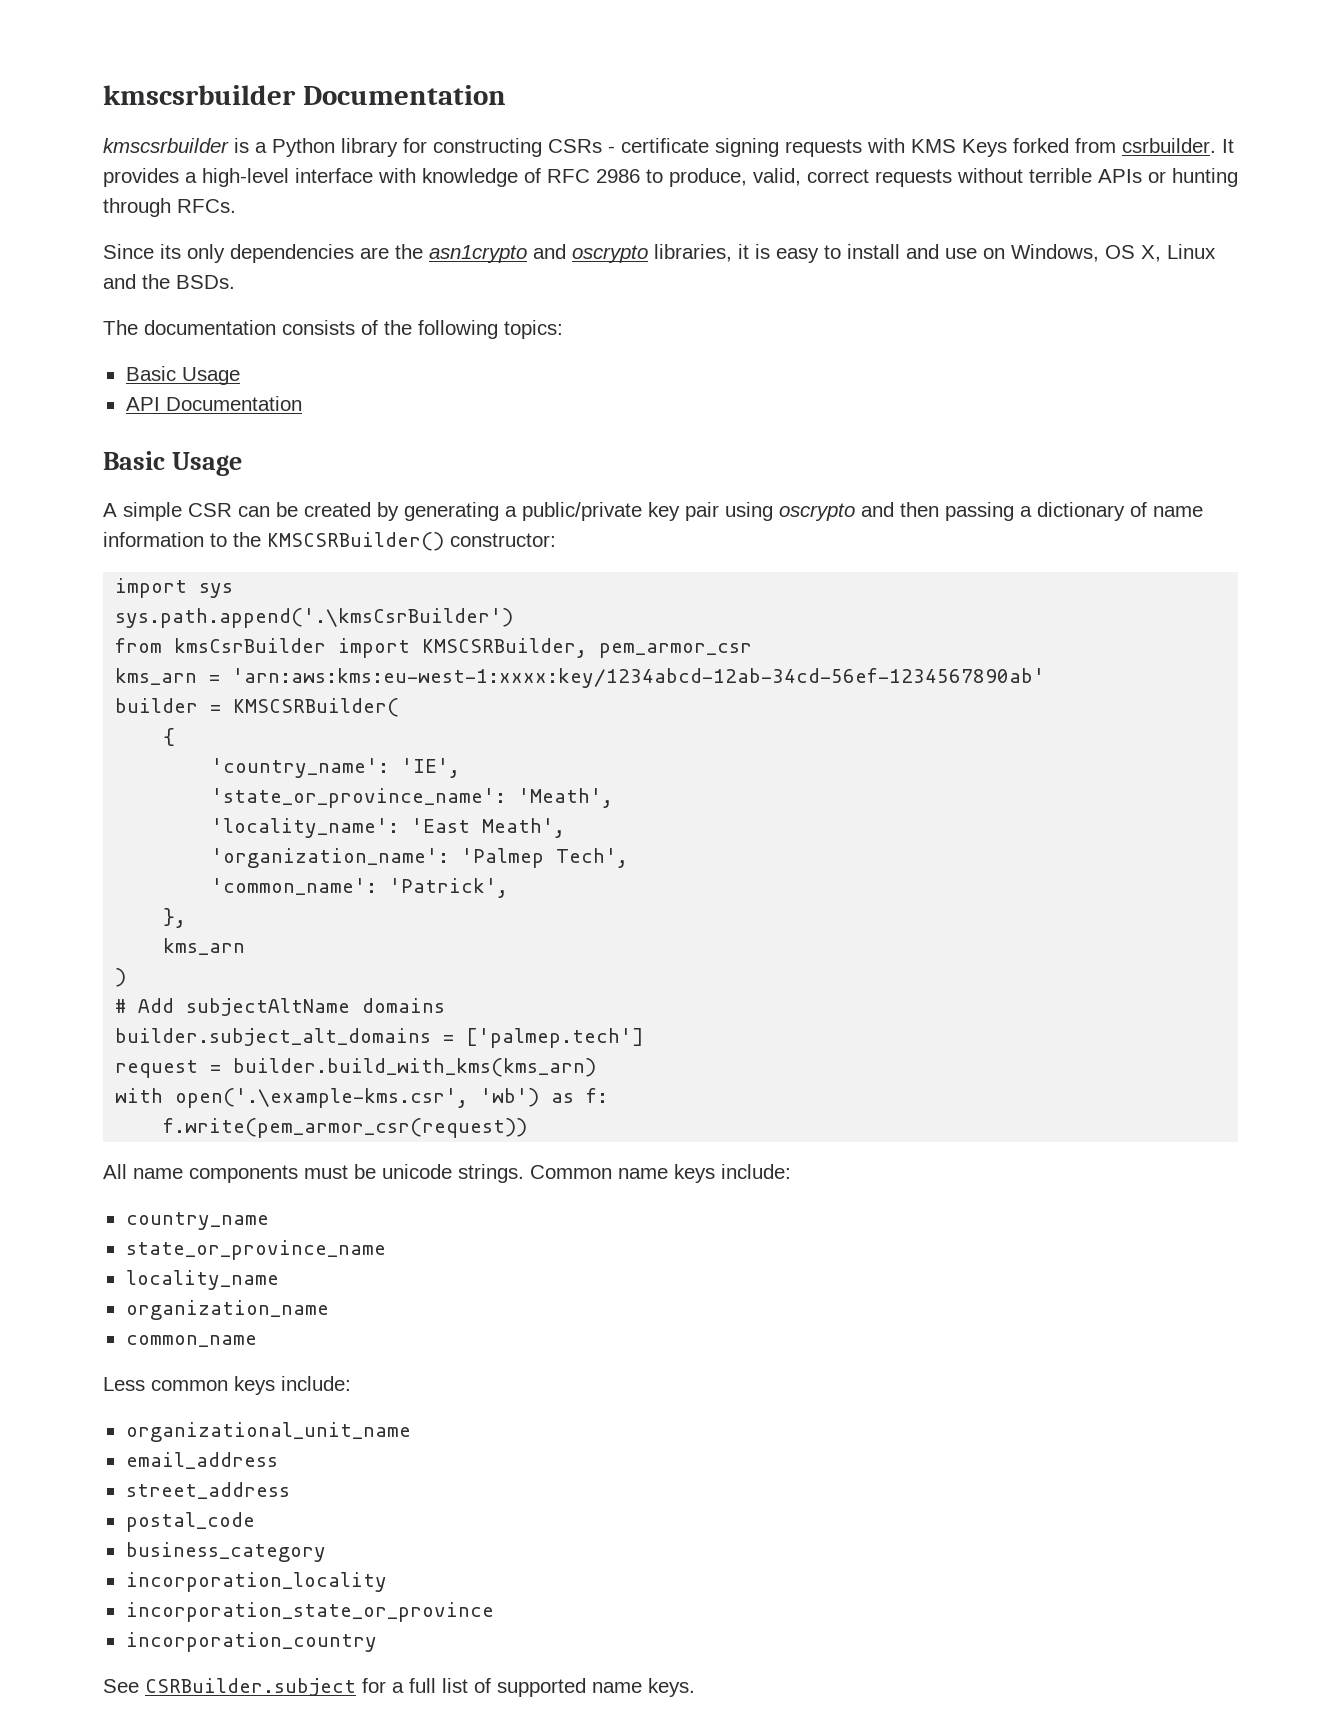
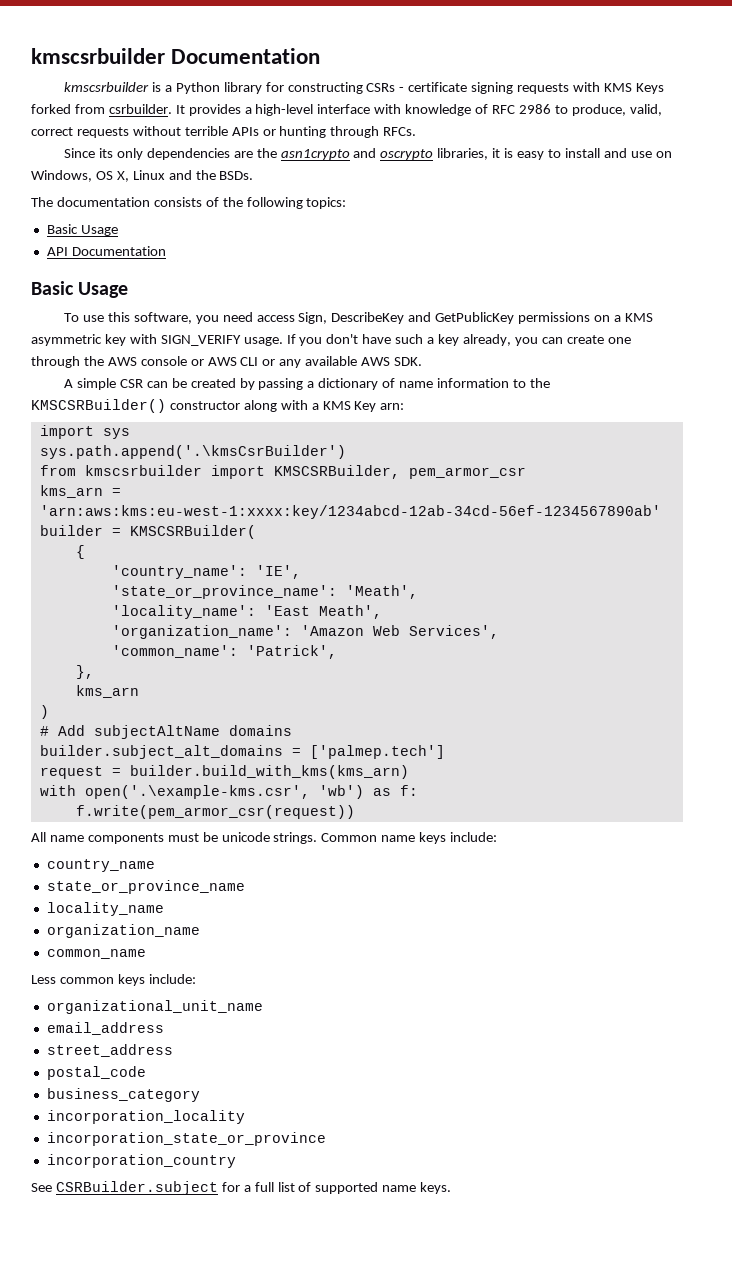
+ To use this software, you need access Sign, DescribeKey and GetPublicKey permissions on a KMS asymmetric key with SIGN_VERIFY usage. If you don't have such a key already, you can create one through the AWS console or AWS CLI or any available AWS SDK.
- A simple CSR can be created by generating a public/private key pair using oscrypto and then passing a dictionary of name information to the KMSCSRBuilder() constructor:
+ A simple CSR can be created by passing a dictionary of name information to the KMSCSRBuilder() constructor along with a KMS Key arn:
- from kmsCsrBuilder import KMSCSRBuilder, pem_armor_csr
+ from kmscsrbuilder import KMSCSRBuilder, pem_armor_csr
- 'organization_name': 'Palmep Tech',
+ 'organization_name': 'Amazon Web Services',

